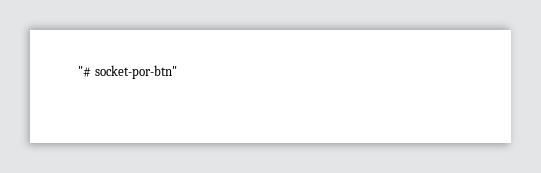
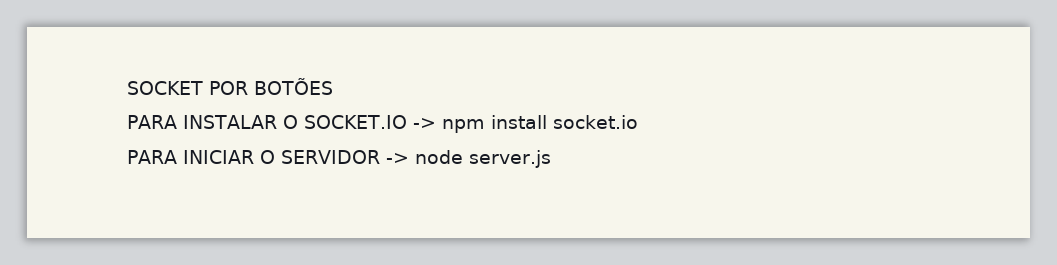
- "# socket-por-btn"
+ SOCKET POR BOTÕES
+ PARA INSTALAR O SOCKET.IO -> npm install socket.io
+ PARA INICIAR O SERVIDOR -> node server.js

